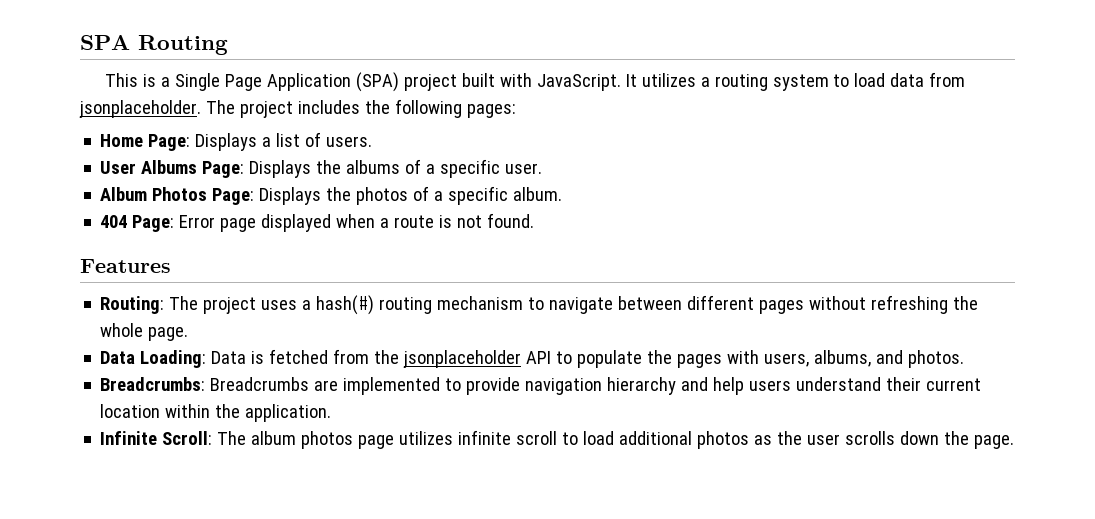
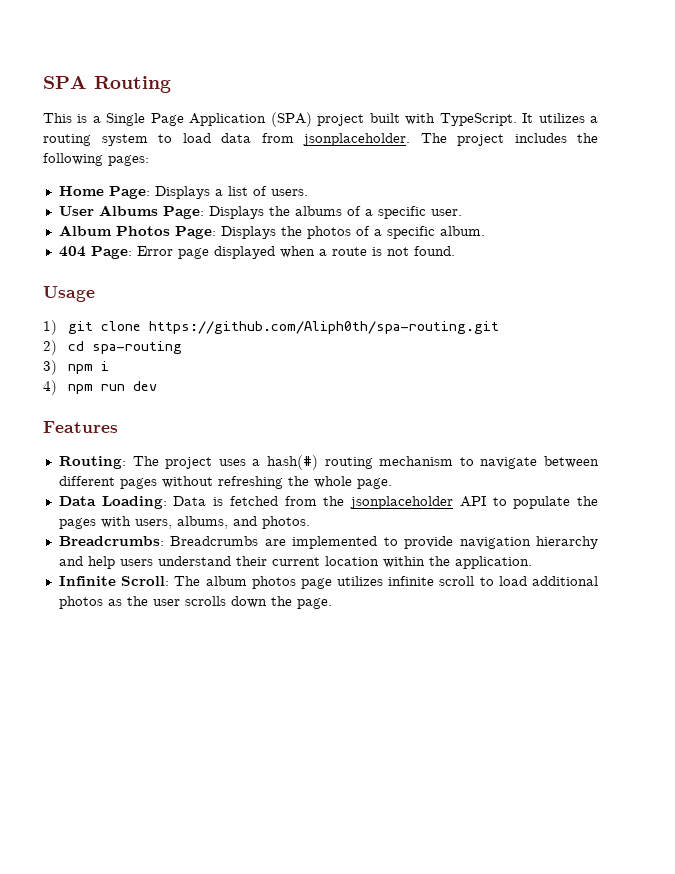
- This is a Single Page Application (SPA) project built with JavaScript.
+ This is a Single Page Application (SPA) project built with TypeScript.
+ Usage
+ 1) git clone https://github.com/Aliph0th/spa-routing.git
+ 2) cd spa-routing
+ 3) npm i
+ 4) npm run dev

